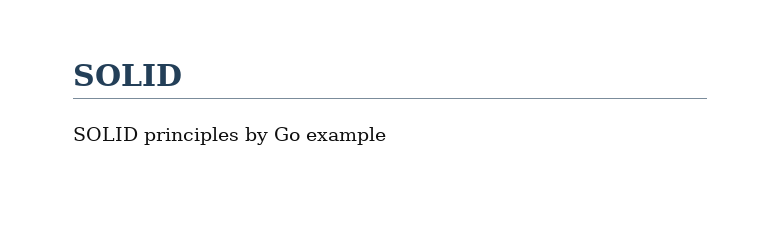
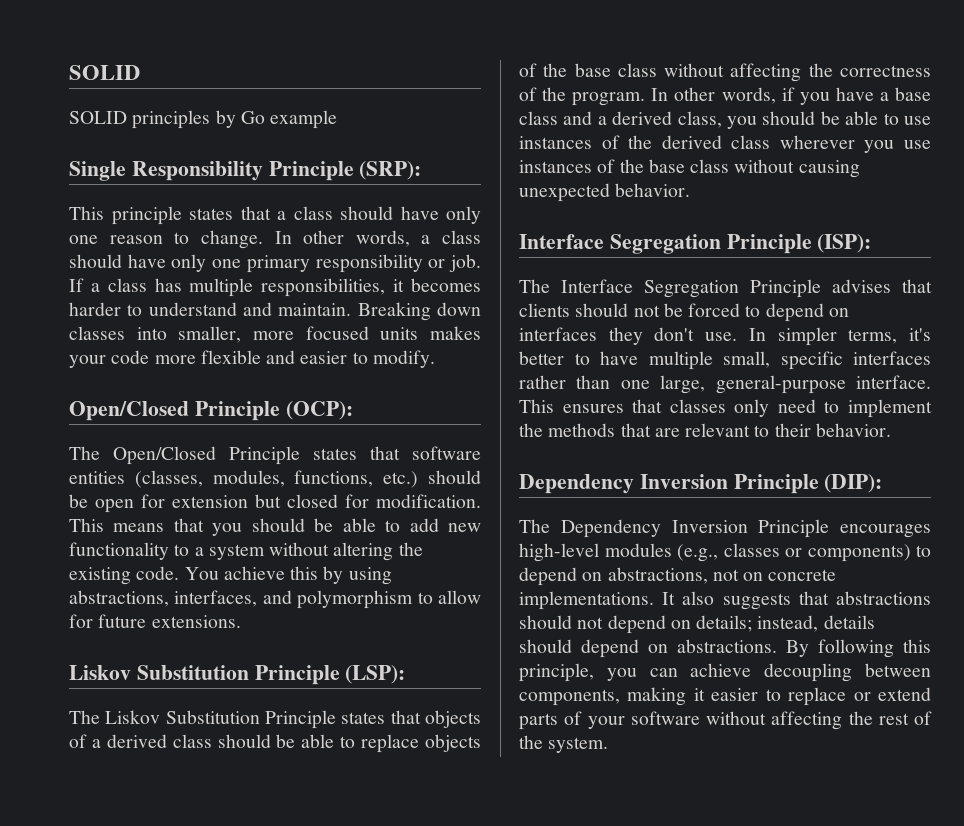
+ Single Responsibility Principle (SRP):
+ This principle states that a class should have only one reason to change. In other words, a class should have only one primary responsibility or job. If a class has multiple responsibilities, it becomes harder to understand and maintain. Breaking down classes into smaller, more focused units makes your code more flexible and easier to modify.
+ Open/Closed Principle (OCP):
+ The Open/Closed Principle states that software entities (classes, modules, functions, etc.) should be open for extension but closed for modification. This means that you should be able to add new functionality to a system without altering the existing code. You achieve this by using abstractions, interfaces, and polymorphism to allow for future extensions.
+ Liskov Substitution Principle (LSP):
+ The Liskov Substitution Principle states that objects of a derived class should be able to replace objects of the base class without affecting the correctness of the program. In other words, if you have a base class and a derived class, you should be able to use instances of the derived class wherever you use instances of the base class without causing unexpected behavior.
+ Interface Segregation Principle (ISP):
+ The Interface Segregation Principle advises that clients should not be forced to depend on interfaces they don't use. In simpler terms, it's better to have multiple small, specific interfaces rather than one large, general-purpose interface. This ensures that classes only need to implement the methods that are relevant to their behavior.
+ Dependency Inversion Principle (DIP):
+ The Dependency Inversion Principle encourages high-level modules (e.g., classes or components) to depend on abstractions, not on concrete implementations. It also suggests that abstractions should not depend on details; instead, details should depend on abstractions. By following this principle, you can achieve decoupling between components, making it easier to replace or extend parts of your software without affecting the rest of the system.

